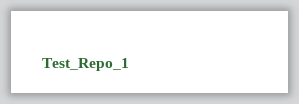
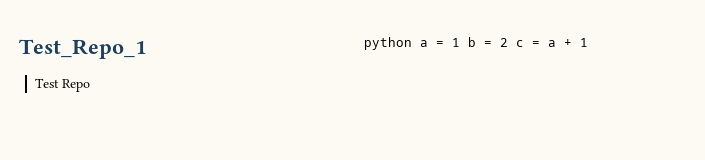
+ Test Repo
+ python a = 1 b = 2 c = a + 1

